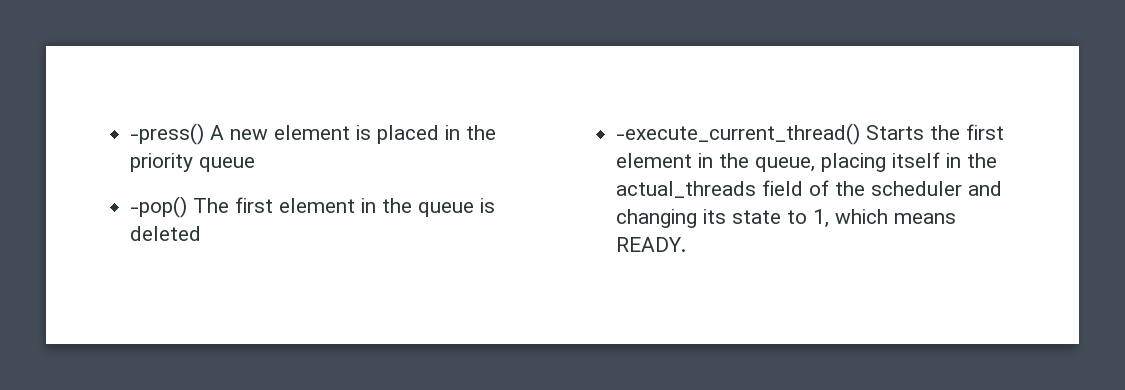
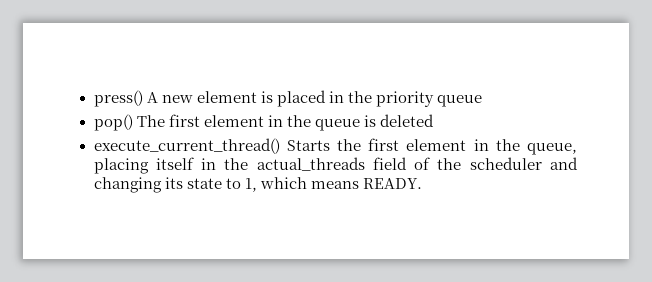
- -press() A new element is placed in the priority queue
+ press() A new element is placed in the priority queue
- -pop() The first element in the queue is deleted
+ pop() The first element in the queue is deleted
- -execute_current_thread() Starts the first element in the queue, placing itself in the actual_threads field of the scheduler and changing its state to 1, which means READY.
+ execute_current_thread() Starts the first element in the queue, placing itself in the actual_threads field of the scheduler and changing its state to 1, which means READY.

